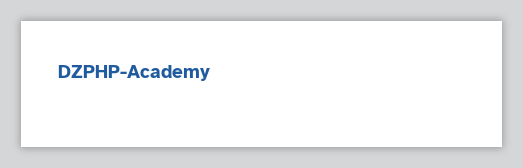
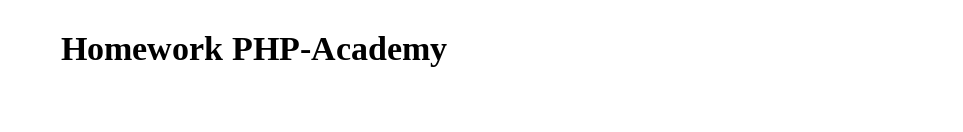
- DZPHP-Academy
+ Homework PHP-Academy

